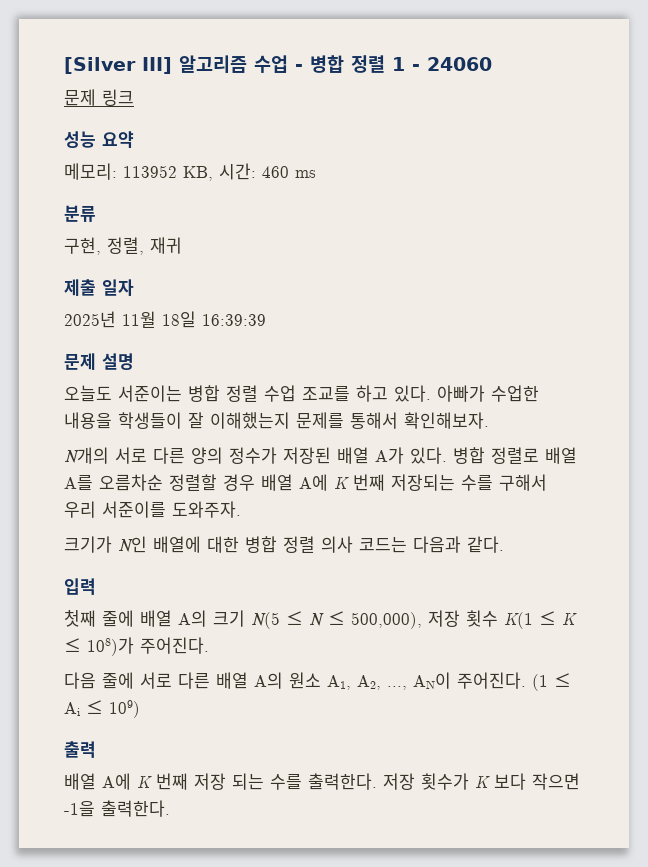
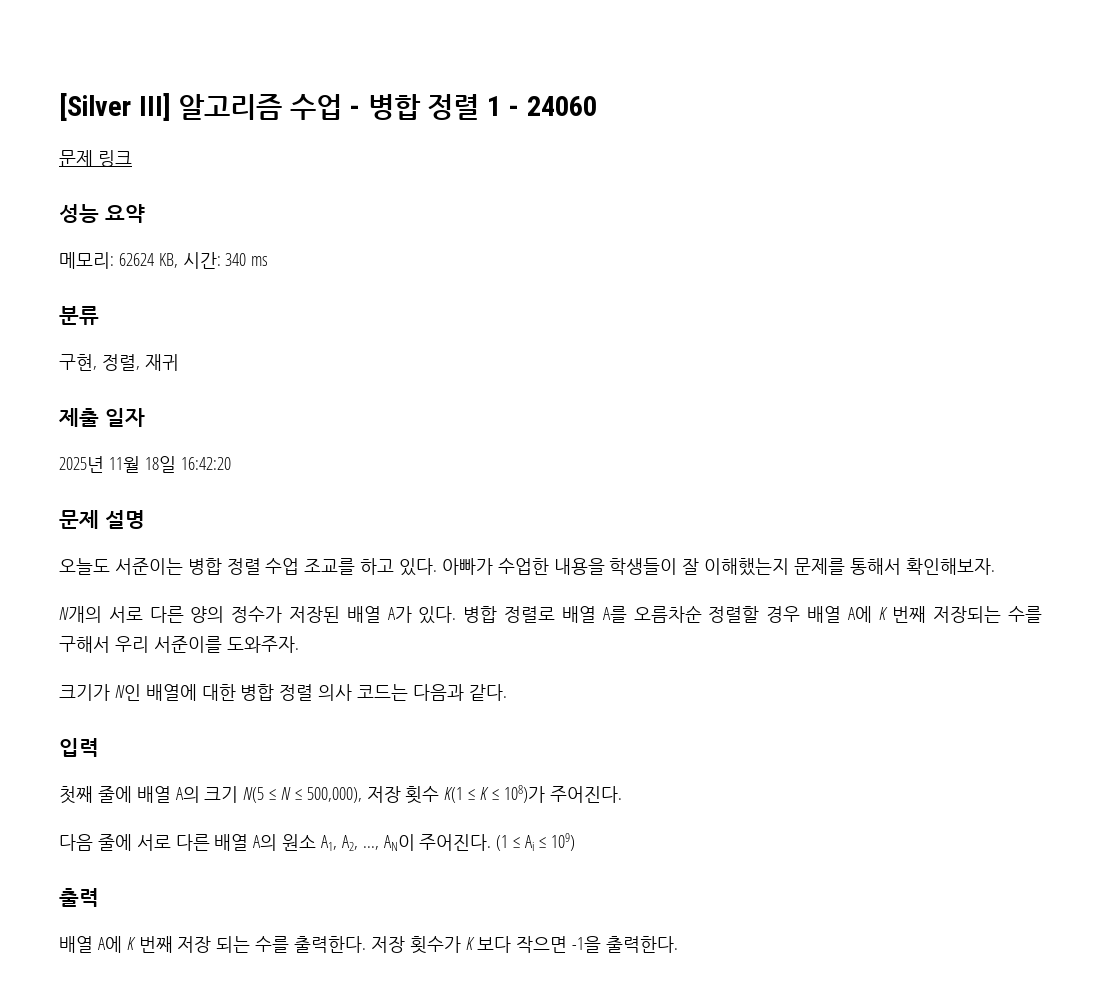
- 메모리: 113952 KB, 시간: 460 ms
+ 메모리: 62624 KB, 시간: 340 ms
- 2025년 11월 18일 16:39:39
+ 2025년 11월 18일 16:42:20

